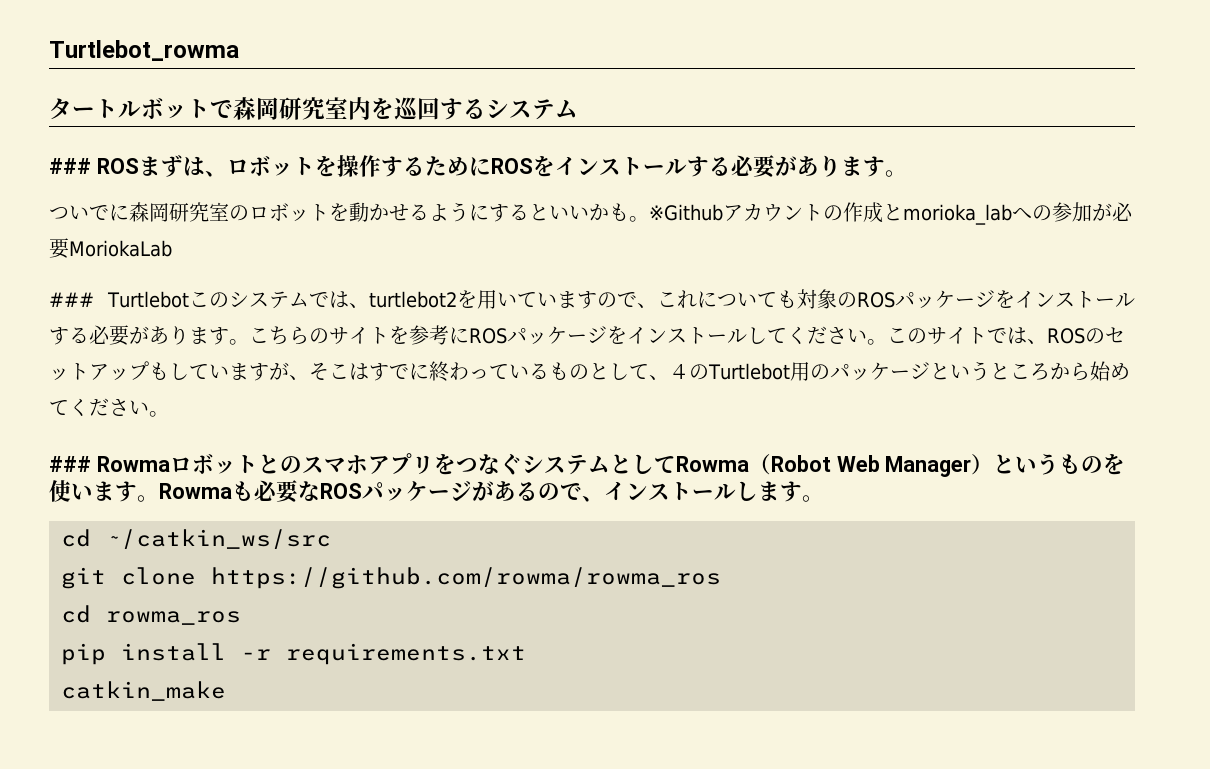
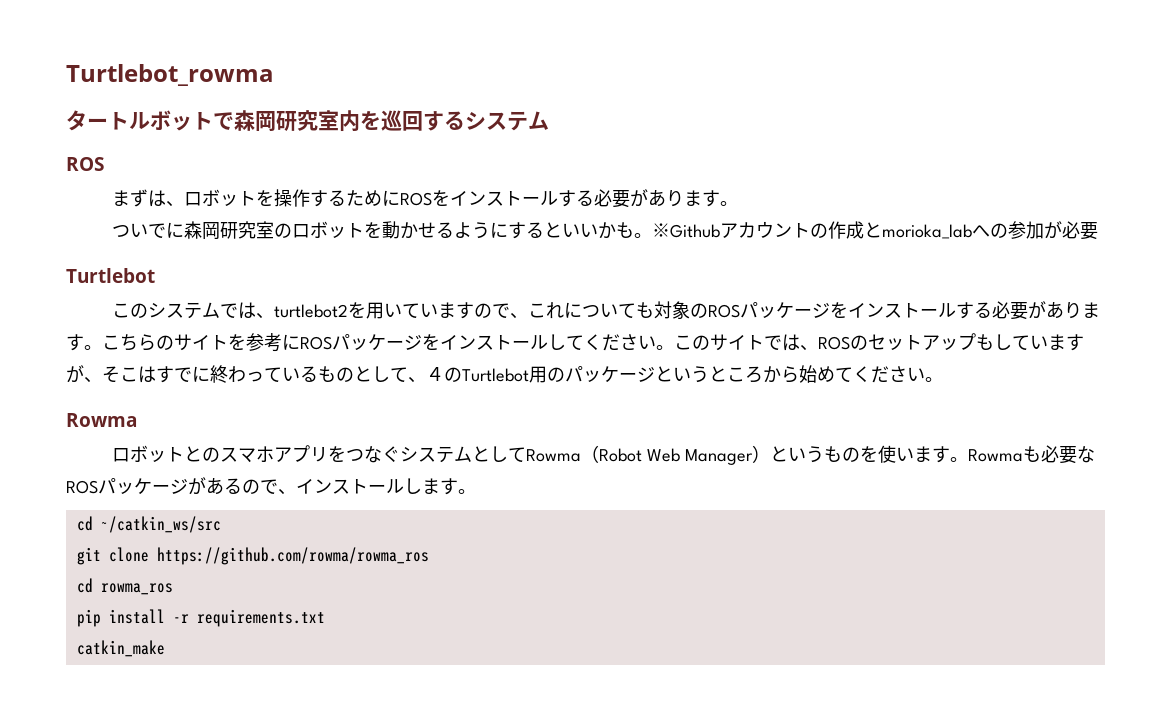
  タートルボットで森岡研究室内を巡回するシステム
- ### ROSまずは、ロボットを操作するためにROSをインストールする必要があります。
+ ROS
+ まずは、ロボットを操作するためにROSをインストールする必要があります。
- ※Githubアカウントの作成とmorioka_labへの参加が必要MoriokaLab
- ### Turtlebotこのシステムでは、turtlebot2を用いていますので、これについても対象のROSパッケージをインストールする必要があります。
+ ※Githubアカウントの作成とmorioka_labへの参加が必要
+ Turtlebot
+ このシステムでは、turtlebot2を用いていますので、これについても対象のROSパッケージをインストールする必要があります。
  このサイトでは、ROSのセットアップもしていますが、そこはすでに終わっているものとして、４のTurtlebot用のパッケージというところから始めてください。
- ### RowmaロボットとのスマホアプリをつなぐシステムとしてRowma（Robot Web Manager）というものを使います。
+ Rowma
+ ロボットとのスマホアプリをつなぐシステムとしてRowma（Robot Web Manager）というものを使います。

